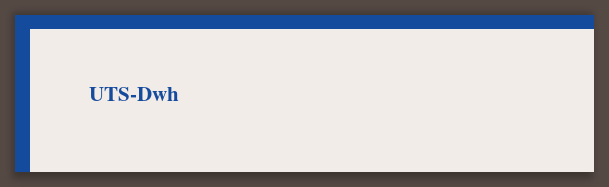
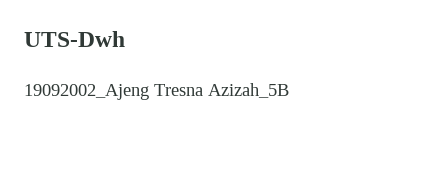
+ 19092002_Ajeng Tresna Azizah_5B

